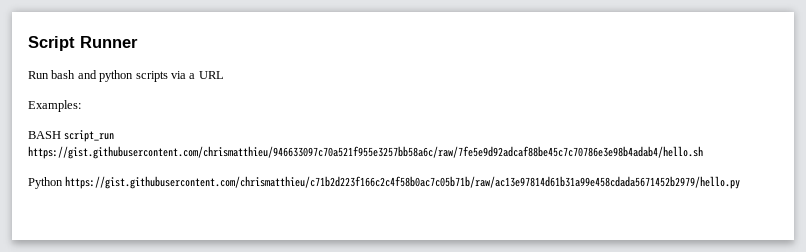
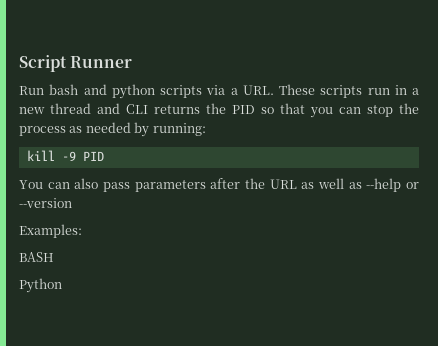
- Run bash and python scripts via a URL
+ Run bash and python scripts via a URL. These scripts run in a new thread and CLI returns the PID so that you can stop the process as needed by running:
+ kill -9 PID
+ You can also pass parameters after the URL as well as --help or --version
- BASH script_run https://gist.githubusercontent.com/chrismatthieu/946633097c70a521f955e3257bb58a6c/raw/7fe5e9d92adcaf88be45c7c70786e3e98b4adab4/hello.sh
+ BASH
- Python https://gist.githubusercontent.com/chrismatthieu/c71b2d223f166c2c4f58b0ac7c05b71b/raw/ac13e97814d61b31a99e458cdada5671452b2979/hello.py
+ Python

